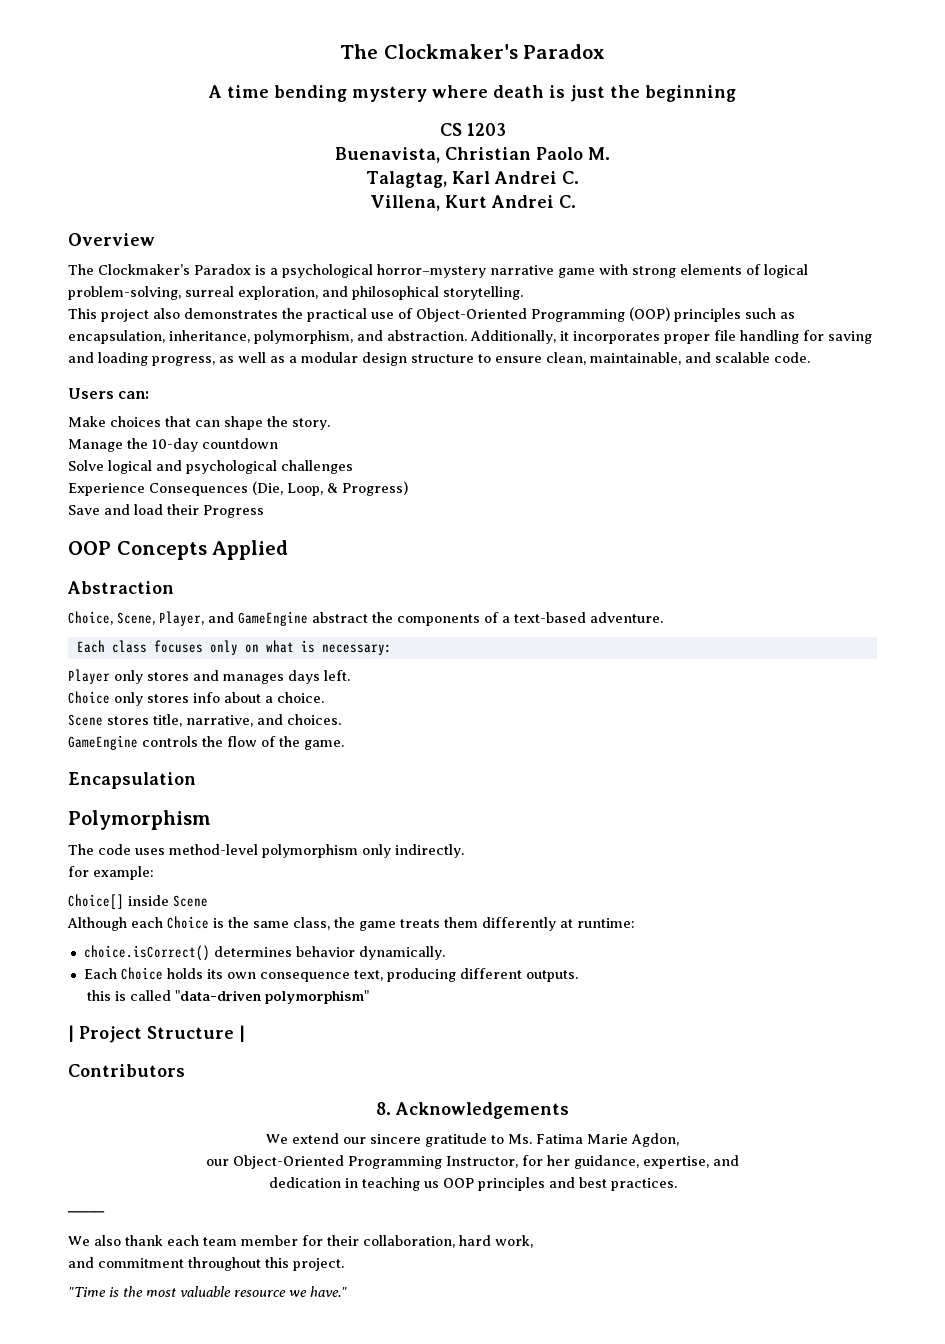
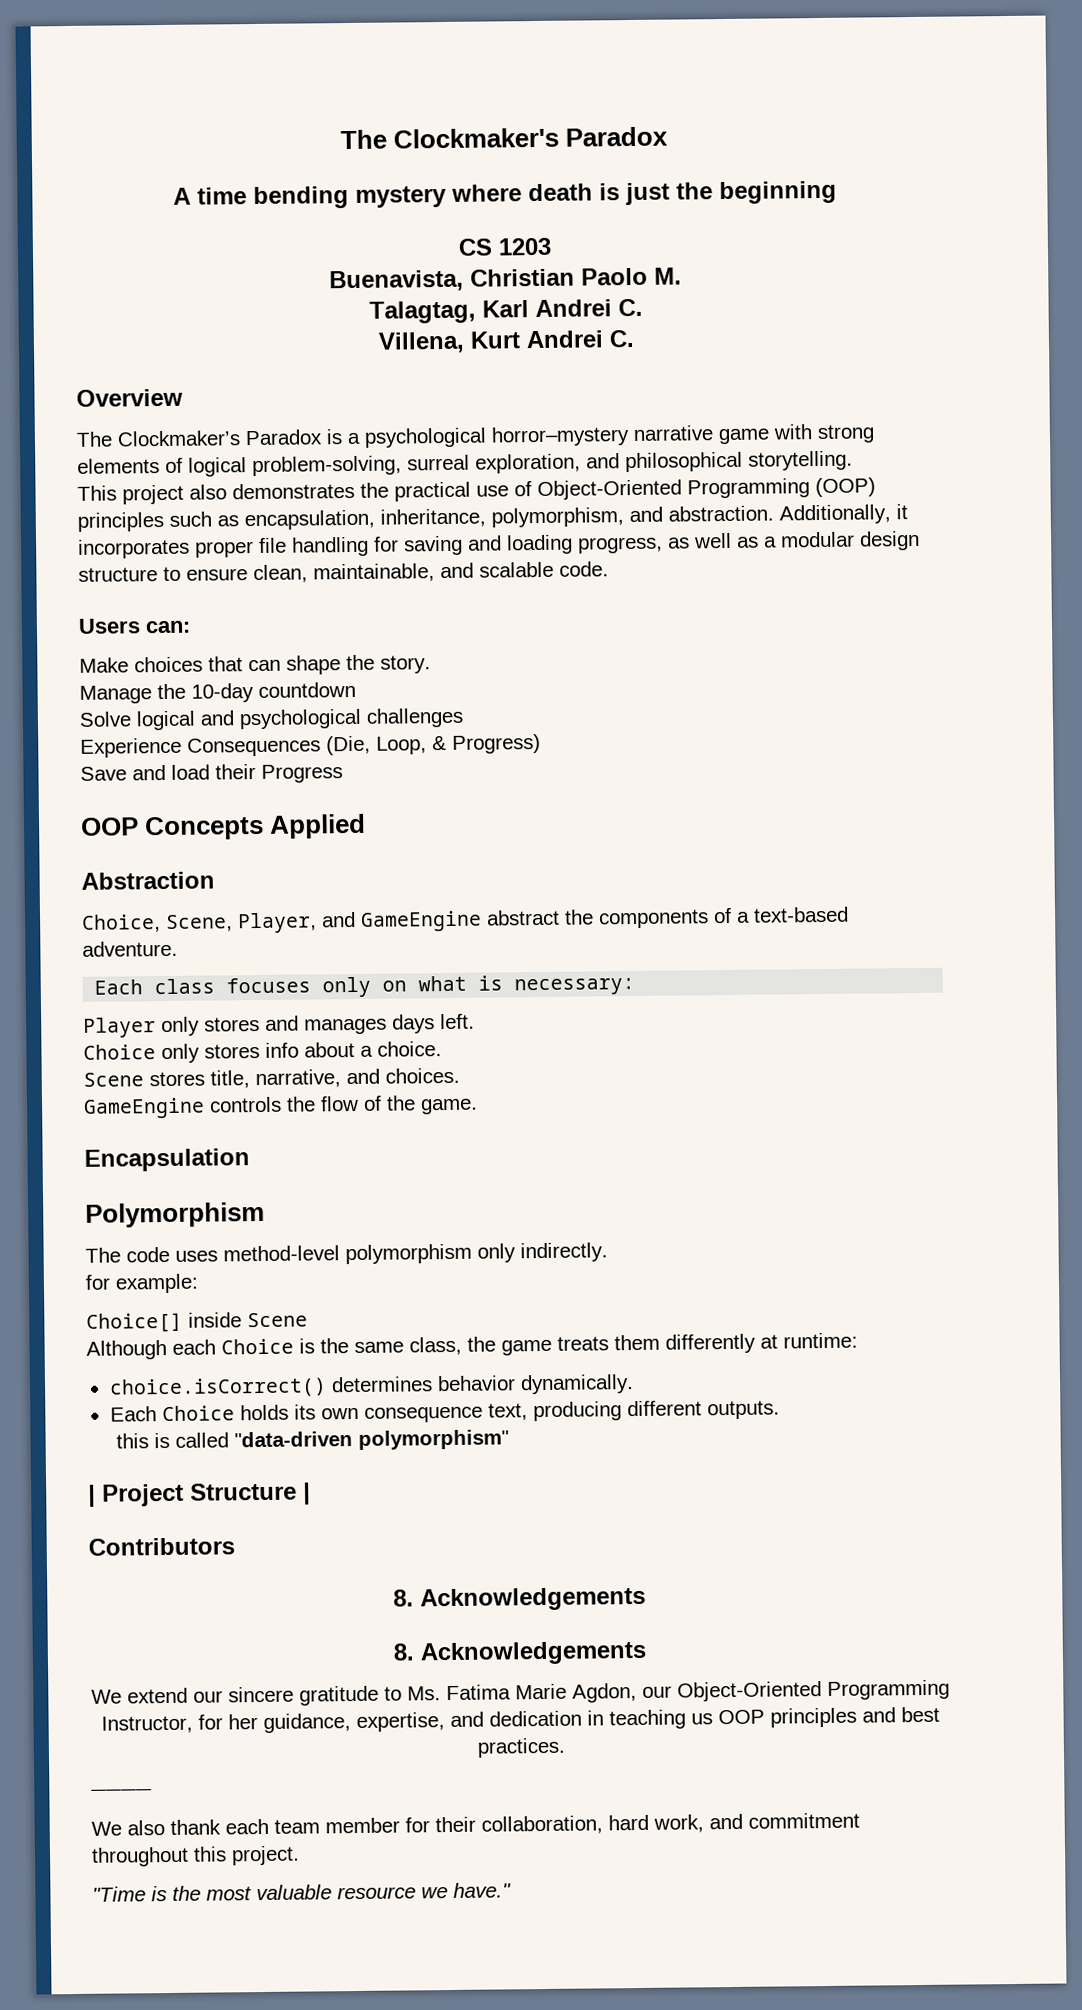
  Contributors
+ 8. Acknowledgements
- We extend our sincere gratitude to Ms. Fatima Marie Agdon,
- our Object-Oriented Programming Instructor, for her guidance, expertise, and
- dedication in teaching us OOP principles and best practices.
+ We extend our sincere gratitude to Ms. Fatima Marie Agdon, our Object-Oriented Programming Instructor, for her guidance, expertise, and dedication in teaching us OOP principles and best practices.
- We also thank each team member for their collaboration, hard work,
- and commitment throughout this project.
+ We also thank each team member for their collaboration, hard work, and commitment throughout this project.

